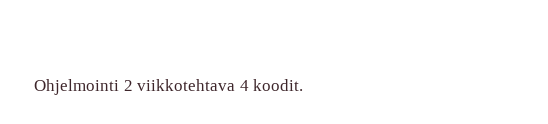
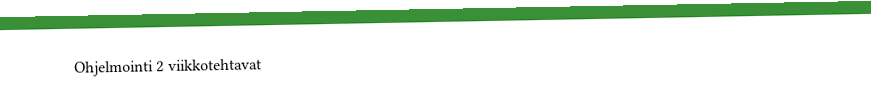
- Ohjelmointi 2 viikkotehtava 4 koodit.
+ Ohjelmointi 2 viikkotehtavat

